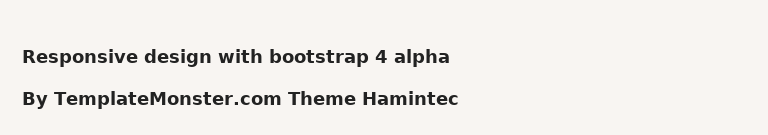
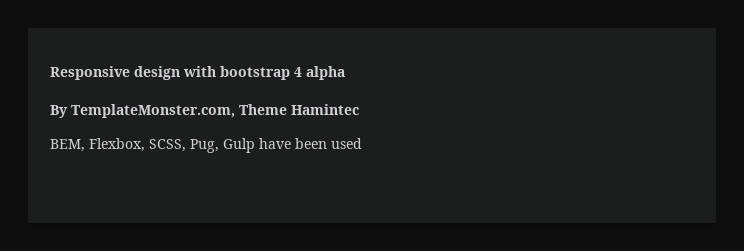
- By TemplateMonster.com Theme Hamintec
+ By TemplateMonster.com, Theme Hamintec
+ BEM, Flexbox, SCSS, Pug, Gulp have been used

